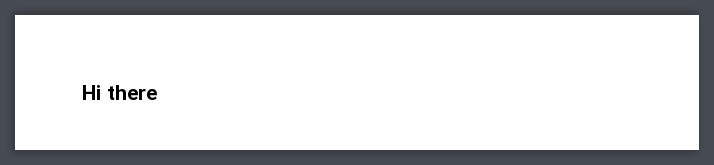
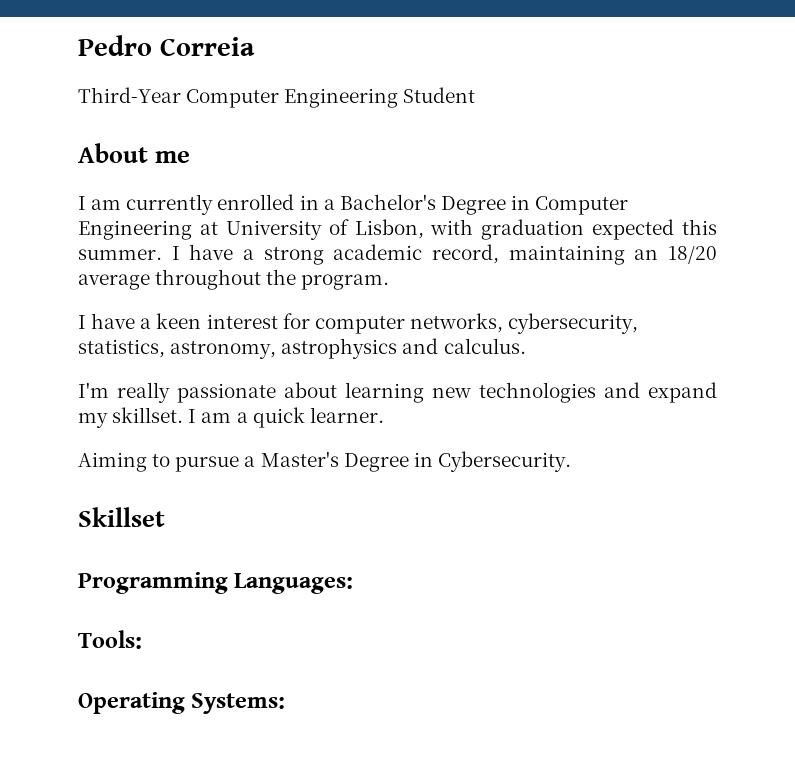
- Hi there
+ Pedro Correia
+ Third-Year Computer Engineering Student
+ About me
+ I am currently enrolled in a Bachelor's Degree in Computer Engineering at University of Lisbon, with graduation expected this summer. I have a strong academic record, maintaining an 18/20 average throughout the program.
+ I have a keen interest for computer networks, cybersecurity, statistics, astronomy, astrophysics and calculus.
+ I'm really passionate about learning new technologies and expand my skillset. I am a quick learner.
+ Aiming to pursue a Master's Degree in Cybersecurity.
+ Skillset
+ Programming Languages:
+ Tools:
+ Operating Systems:

